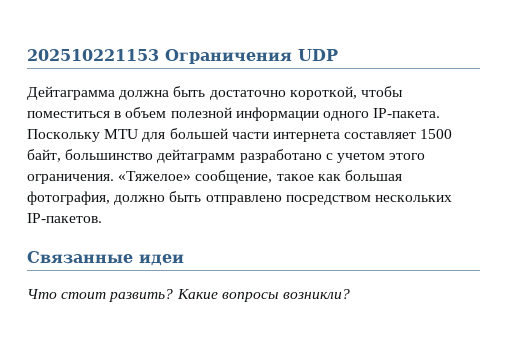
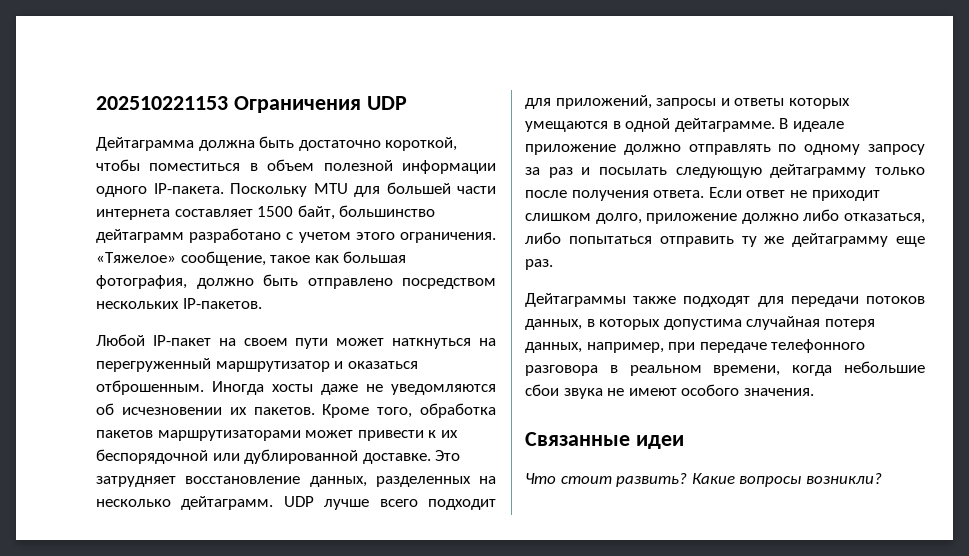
+ Любой IP-пакет на своем пути может наткнуться на перегруженный маршрутизатор и оказаться отброшенным. Иногда хосты даже не уведомляются об исчезновении их пакетов. Кроме того, обработка пакетов маршрутизаторами может привести к их беспорядочной или дублированной доставке. Это затрудняет восстановление данных, разделенных на несколько дейтаграмм. UDP лучше всего подходит для приложений, запросы и ответы которых умещаются в одной дейтаграмме. В идеале приложение должно отправлять по одному запросу за раз и посылать следующую дейтаграмму только после получения ответа. Если ответ не приходит слишком долго, приложение должно либо отказаться, либо попытаться отправить ту же дейтаграмму еще раз.
+ Дейтаграммы также подходят для передачи потоков данных, в которых допустима случайная потеря данных, например, при передаче телефонного разговора в реальном времени, когда небольшие сбои звука не имеют особого значения.

